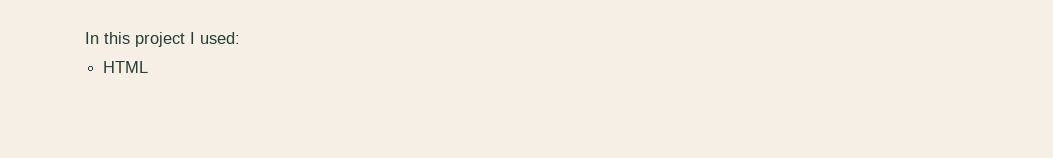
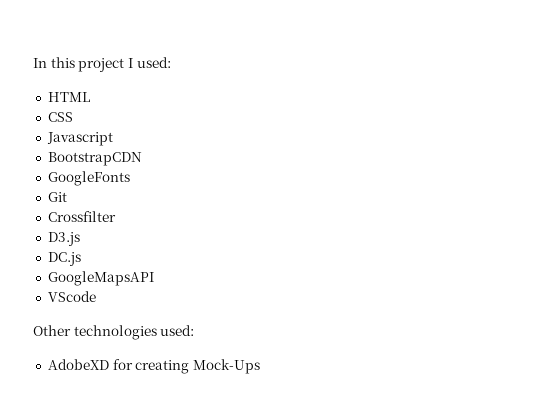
+ CSS
+ Javascript
+ BootstrapCDN
+ GoogleFonts
+ Git
+ Crossfilter
+ D3.js
+ DC.js
+ GoogleMapsAPI
+ VScode
+ Other technologies used:
+ AdobeXD for creating Mock-Ups

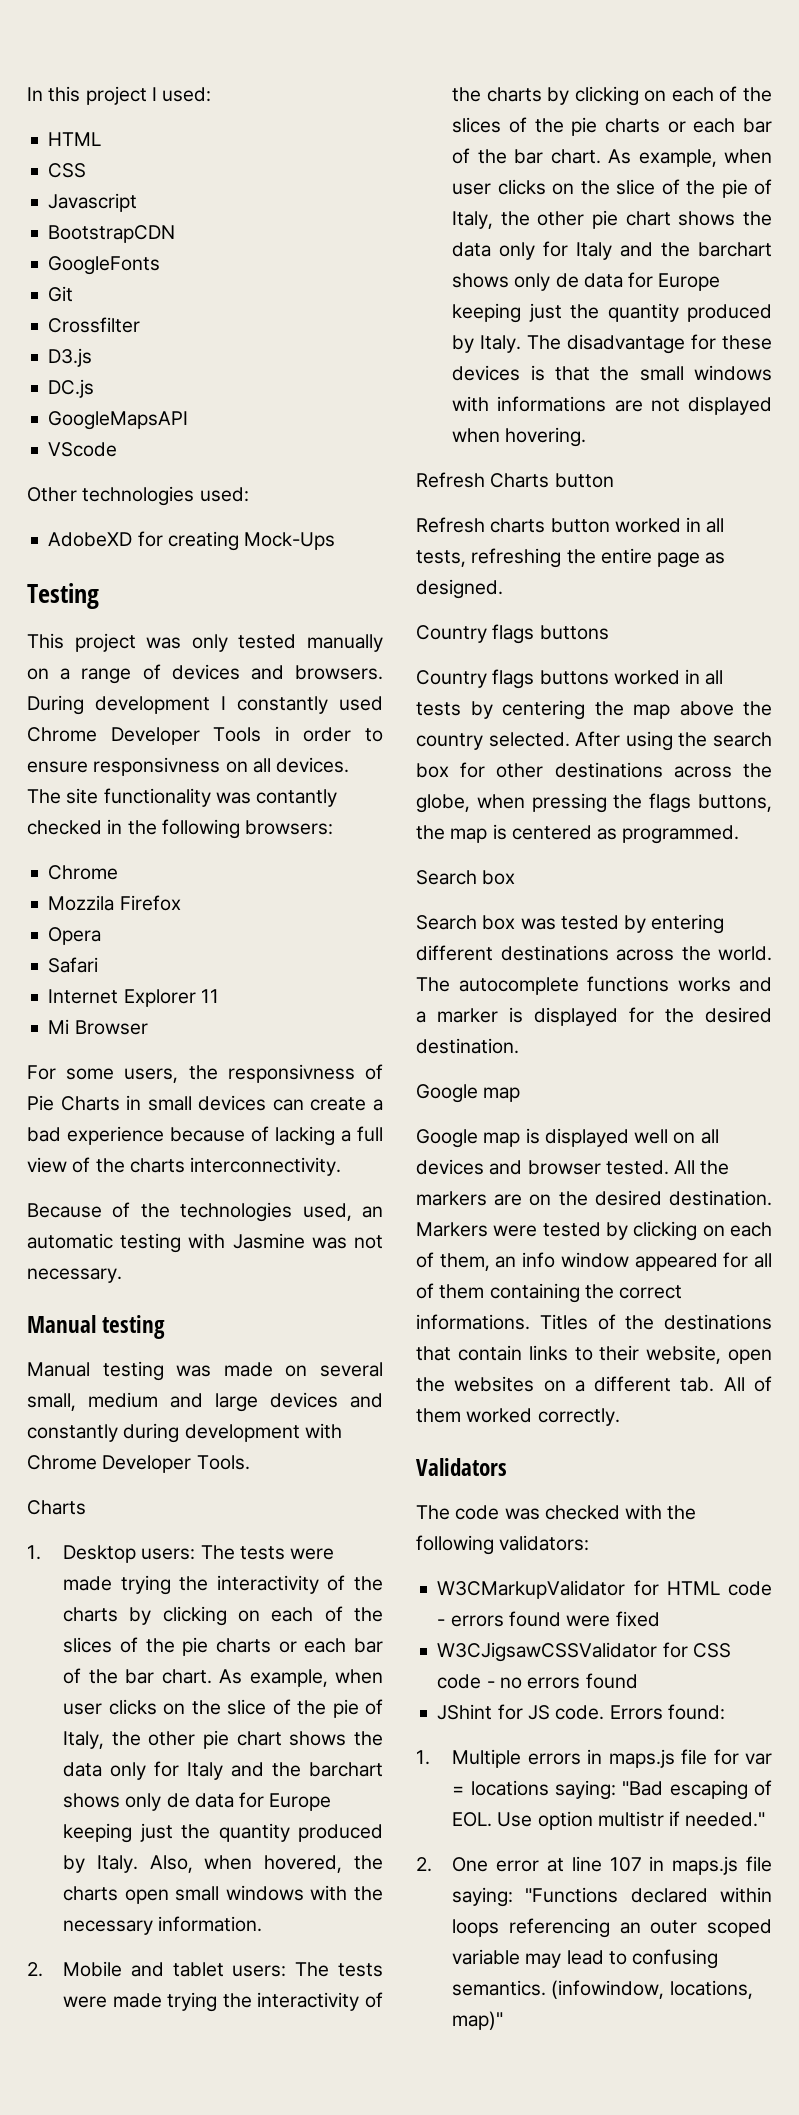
+ Testing
+ This project was only tested manually on a range of devices and browsers. During development I constantly used Chrome Developer Tools in order to ensure responsivness on all devices. The site functionality was contantly checked in the following browsers:
+ Chrome
+ Mozzila Firefox
+ Opera
+ Safari
+ Internet Explorer 11
+ Mi Browser
+ For some users, the responsivness of Pie Charts in small devices can create a bad experience because of lacking a full view of the charts interconnectivity.
+ Because of the technologies used, an automatic testing with Jasmine was not necessary.
+ Manual testing
+ Manual testing was made on several small, medium and large devices and constantly during development with Chrome Developer Tools.
+ Charts
+ 1. Desktop users: The tests were made trying the interactivity of the charts by clicking on each of the slices of the pie charts or each bar of the bar chart. As example, when user clicks on the slice of the pie of Italy, the other pie chart shows the data only for Italy and the barchart shows only de data for Europe keeping just the quantity produced by Italy. Also, when hovered, the charts open small windows with the necessary information.
+ 2. Mobile and tablet users: The tests were made trying the interactivity of the charts by clicking on each of the slices of the pie charts or each bar of the bar chart. As example, when user clicks on the slice of the pie of Italy, the other pie chart shows the data only for Italy and the barchart shows only de data for Europe keeping just the quantity produced by Italy. The disadvantage for these devices is that the small windows with informations are not displayed when hovering.
+ Refresh Charts button
+ Refresh charts button worked in all tests, refreshing the entire page as designed.
+ Country flags buttons
+ Country flags buttons worked in all tests by centering the map above the country selected. After using the search box for other destinations across the globe, when pressing the flags buttons, the map is centered as programmed.
+ Search box
+ Search box was tested by entering different destinations across the world. The autocomplete functions works and a marker is displayed for the desired destination.
+ Google map
+ Google map is displayed well on all devices and browser tested. All the markers are on the desired destination. Markers were tested by clicking on each of them, an info window appeared for all of them containing the correct informations. Titles of the destinations that contain links to their website, open the websites on a different tab. All of them worked correctly.
+ Validators
+ The code was checked with the following validators:
+ W3CMarkupValidator for HTML code - errors found were fixed
+ W3CJigsawCSSValidator for CSS code - no errors found
+ JShint for JS code. Errors found:
+ 1. Multiple errors in maps.js file for var = locations saying: "Bad escaping of EOL. Use option multistr if needed."
+ 2. One error at line 107 in maps.js file saying: "Functions declared within loops referencing an outer scoped variable may lead to confusing semantics. (infowindow, locations, map)"

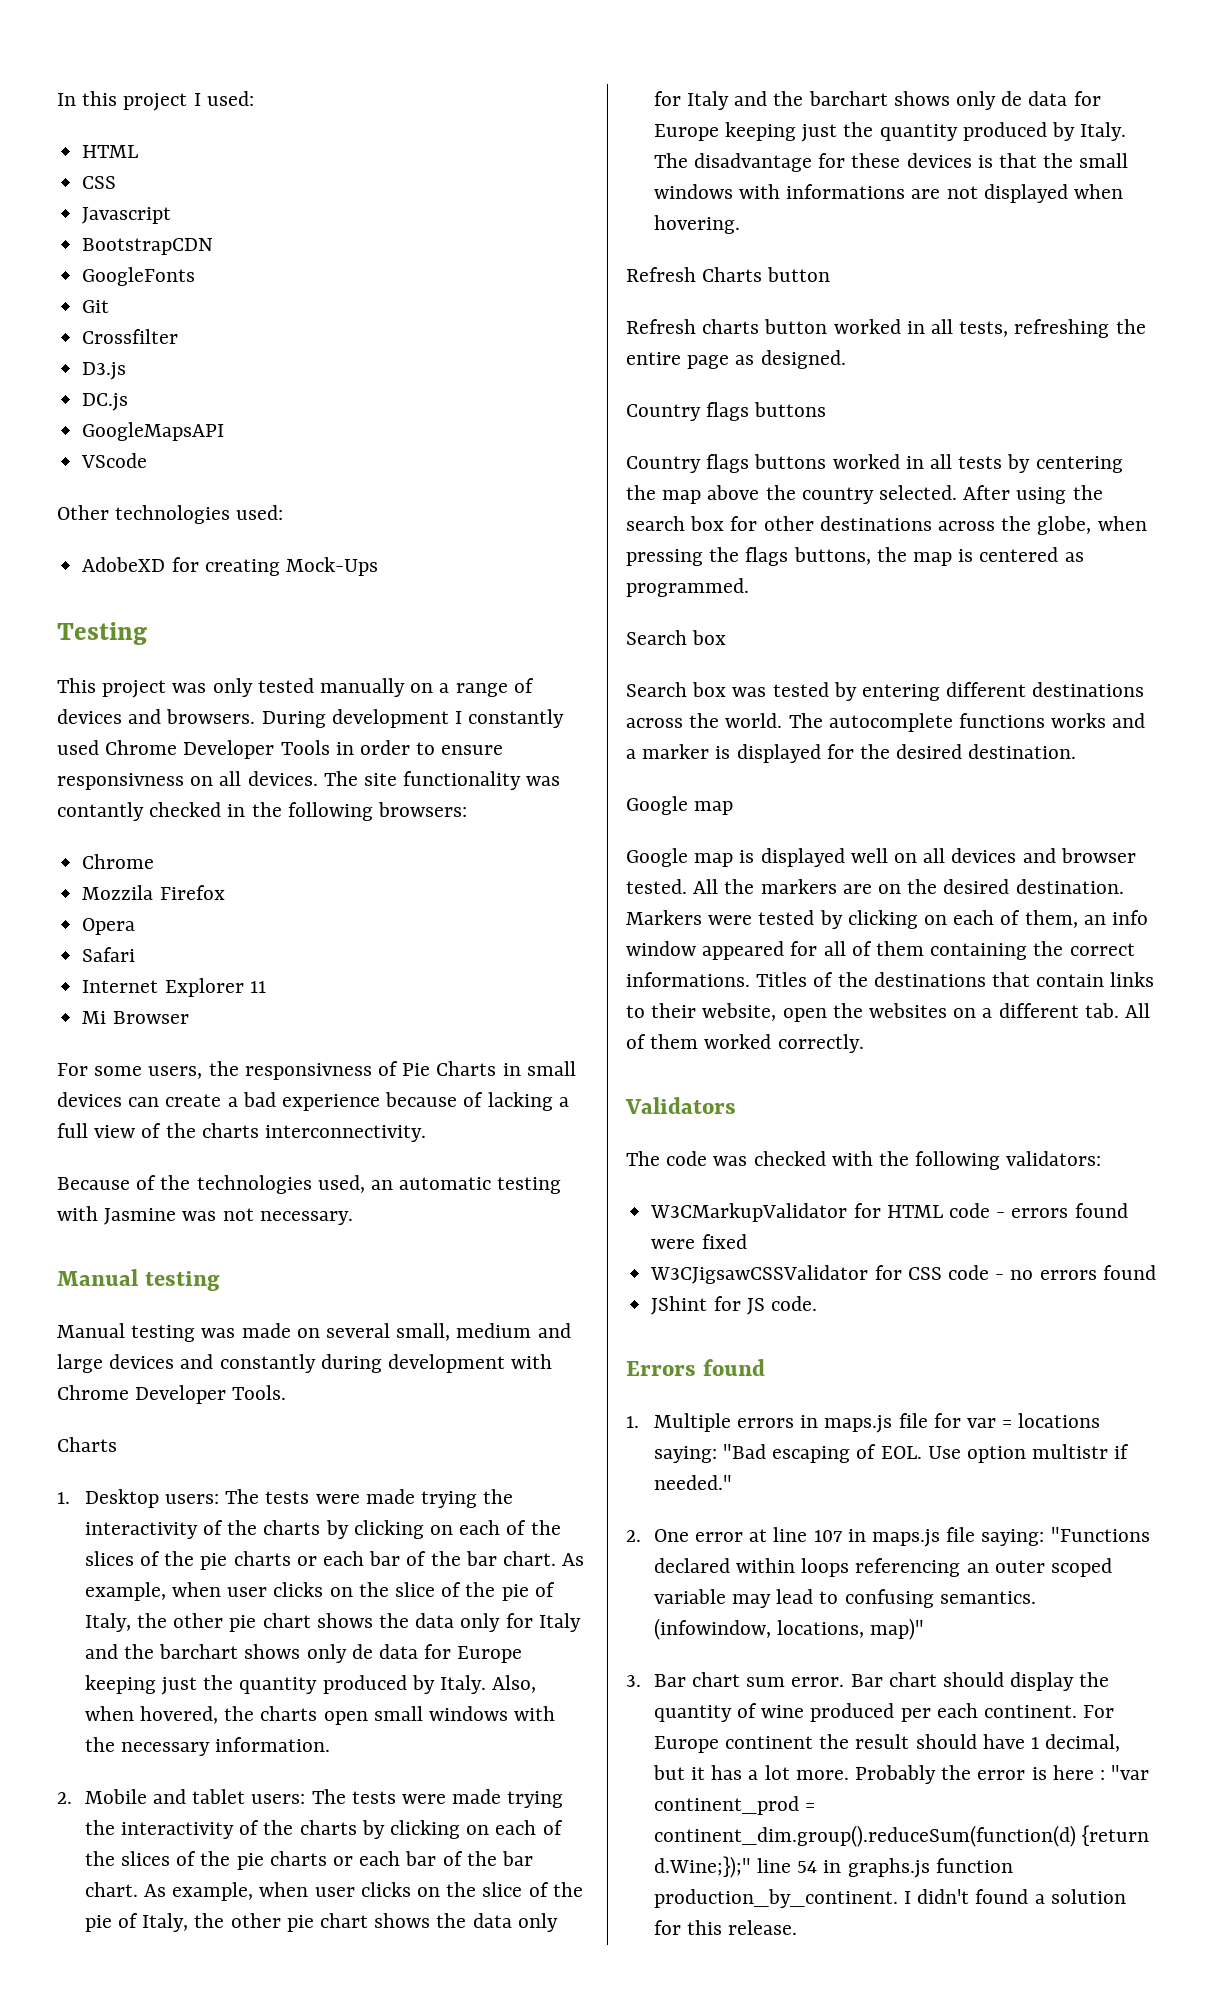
- JShint for JS code. Errors found:
+ JShint for JS code.
+ Errors found
+ 3. Bar chart sum error. Bar chart should display the quantity of wine produced per each continent. For Europe continent the result should have 1 decimal, but it has a lot more. Probably the error is here : "var continent_prod = continent_dim.group().reduceSum(function(d) {return d.Wine;});" line 54 in graphs.js function production_by_continent. I didn't found a solution for this release.

